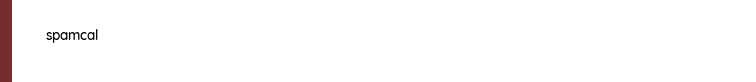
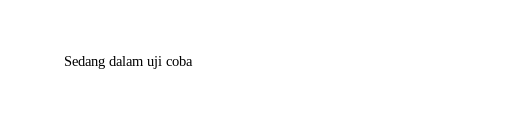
- spamcal
+ Sedang dalam uji coba

